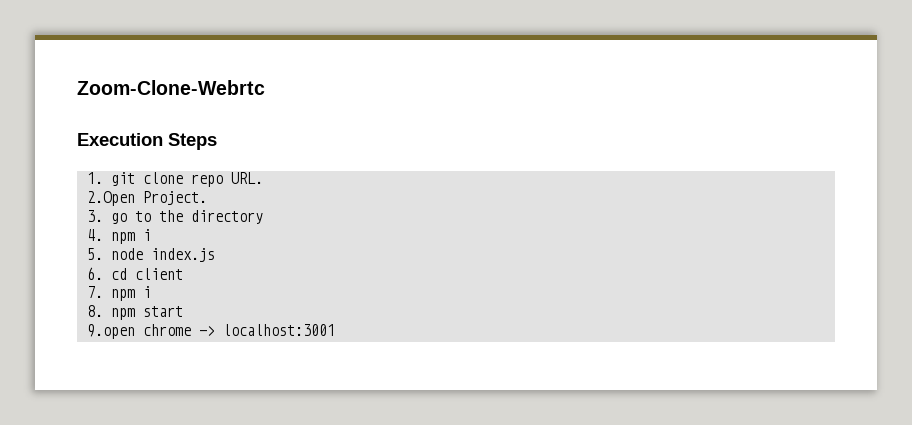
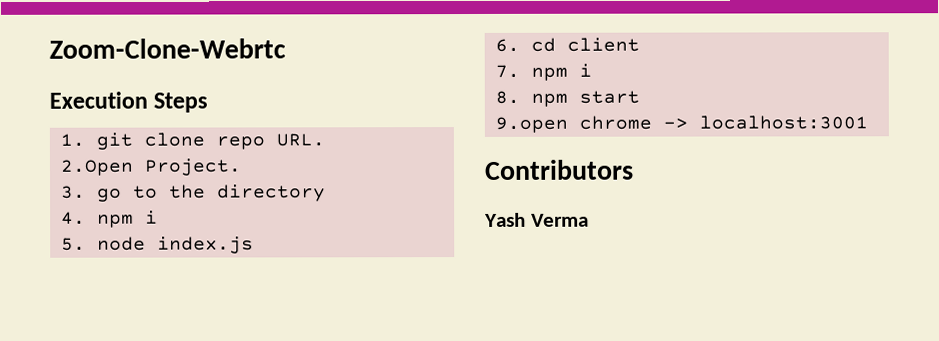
+ Contributors
+ Yash Verma

